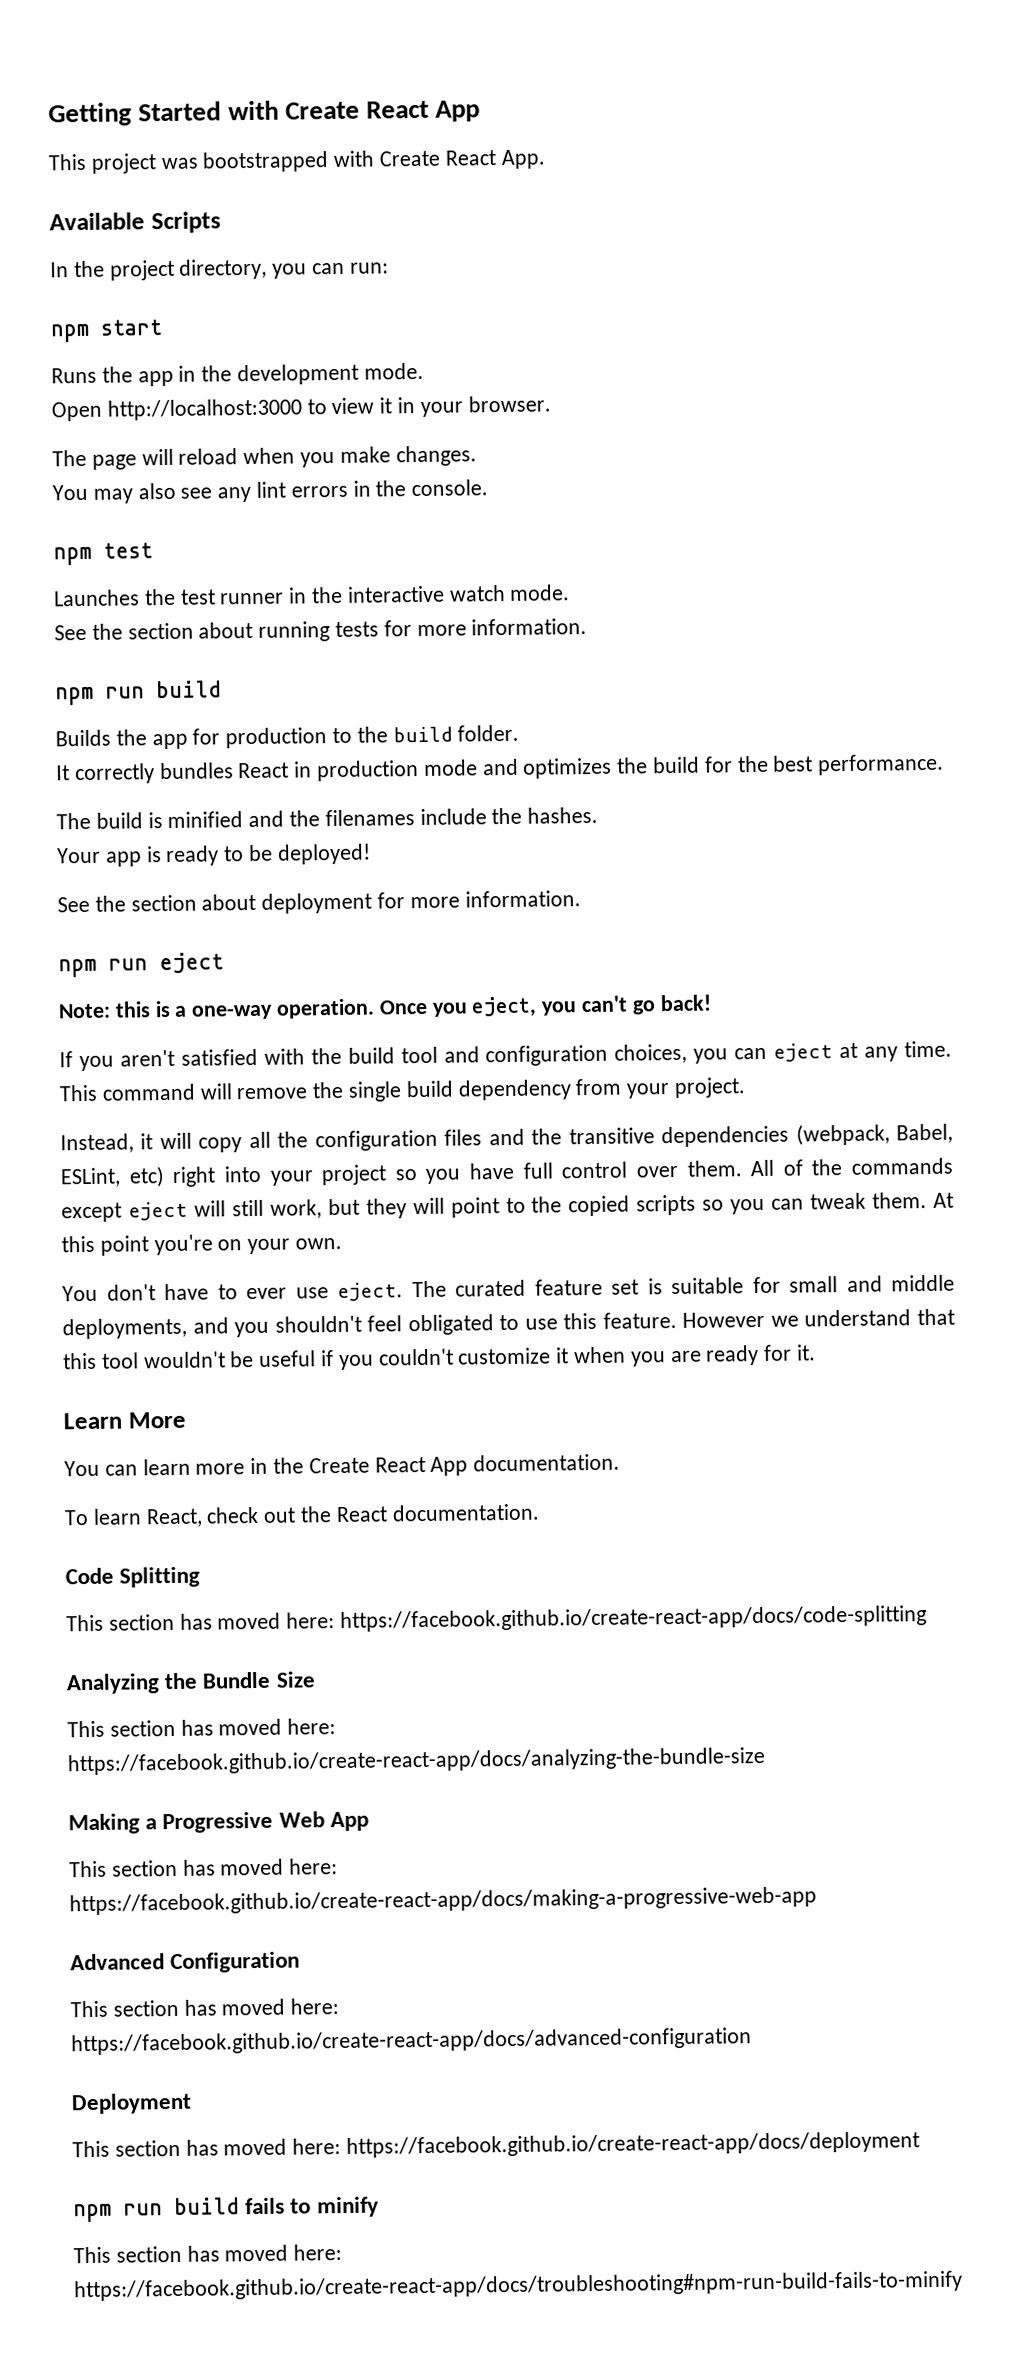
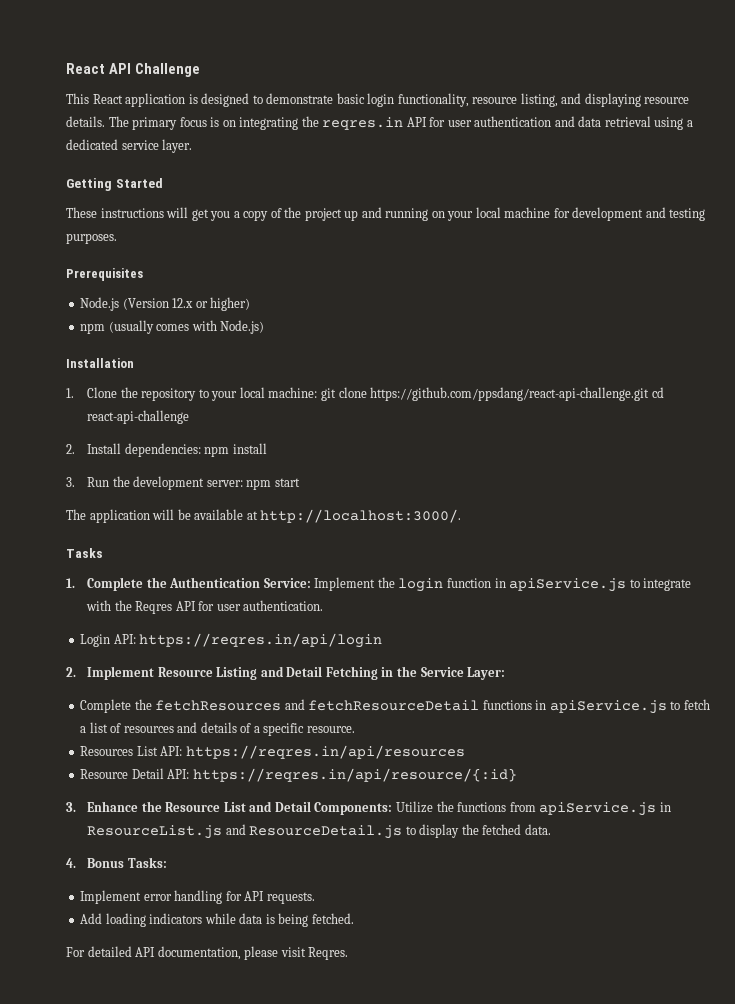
- Getting Started with Create React App
- This project was bootstrapped with Create React App.
- Available Scripts
- In the project directory, you can run:
- npm start
- Runs the app in the development mode.
- Open http://localhost:3000 to view it in your browser.
- The page will reload when you make changes.
- You may also see any lint errors in the console.
- npm test
- Launches the test runner in the interactive watch mode.
- See the section about running tests for more information.
- npm run build
- Builds the app for production to the build folder.
- It correctly bundles React in production mode and optimizes the build for the best performance.
- The build is minified and the filenames include the hashes.
- Your app is ready to be deployed!
- See the section about deployment for more information.
- npm run eject
- Note: this is a one-way operation. Once you eject, you can't go back!
- If you aren't satisfied with the build tool and configuration choices, you can eject at any time. This command will remove the single build dependency from your project.
- Instead, it will copy all the configuration files and the transitive dependencies (webpack, Babel, ESLint, etc) right into your project so you have full control over them. All of the commands except eject will still work, but they will point to the copied scripts so you can tweak them. At this point you're on your own.
- You don't have to ever use eject. The curated feature set is suitable for small and middle deployments, and you shouldn't feel obligated to use this feature. However we understand that this tool wouldn't be useful if you couldn't customize it when you are ready for it.
- Learn More
- You can learn more in the Create React App documentation.
- To learn React, check out the React documentation.
- Code Splitting
- This section has moved here: https://facebook.github.io/create-react-app/docs/code-splitting
- Analyzing the Bundle Size
- This section has moved here: https://facebook.github.io/create-react-app/docs/analyzing-the-bundle-size
- Making a Progressive Web App
- This section has moved here: https://facebook.github.io/create-react-app/docs/making-a-progressive-web-app
- Advanced Configuration
- This section has moved here: https://facebook.github.io/create-react-app/docs/advanced-configuration
- Deployment
- This section has moved here: https://facebook.github.io/create-react-app/docs/deployment
- npm run build fails to minify
- This section has moved here: https://facebook.github.io/create-react-app/docs/troubleshooting#npm-run-build-fails-to-minify
+ React API Challenge
+ This React application is designed to demonstrate basic login functionality, resource listing, and displaying resource details. The primary focus is on integrating the reqres.in API for user authentication and data retrieval using a dedicated service layer.
+ Getting Started
+ These instructions will get you a copy of the project up and running on your local machine for development and testing purposes.
+ Prerequisites
+ Node.js (Version 12.x or higher)
+ npm (usually comes with Node.js)
+ Installation
+ 1. Clone the repository to your local machine: git clone https://github.com/ppsdang/react-api-challenge.git cd react-api-challenge
+ 2. Install dependencies: npm install
+ 3. Run the development server: npm start
+ The application will be available at http://localhost:3000/.
+ Tasks
+ 1. Complete the Authentication Service: Implement the login function in apiService.js to integrate with the Reqres API for user authentication.
+ Login API: https://reqres.in/api/login
+ 2. Implement Resource Listing and Detail Fetching in the Service Layer:
+ Complete the fetchResources and fetchResourceDetail functions in apiService.js to fetch a list of resources and details of a specific resource.
+ Resources List API: https://reqres.in/api/resources
+ Resource Detail API: https://reqres.in/api/resource/{:id}
+ 3. Enhance the Resource List and Detail Components: Utilize the functions from apiService.js in ResourceList.js and ResourceDetail.js to display the fetched data.
+ 4. Bonus Tasks:
+ Implement error handling for API requests.
+ Add loading indicators while data is being fetched.
+ For detailed API documentation, please visit Reqres.

